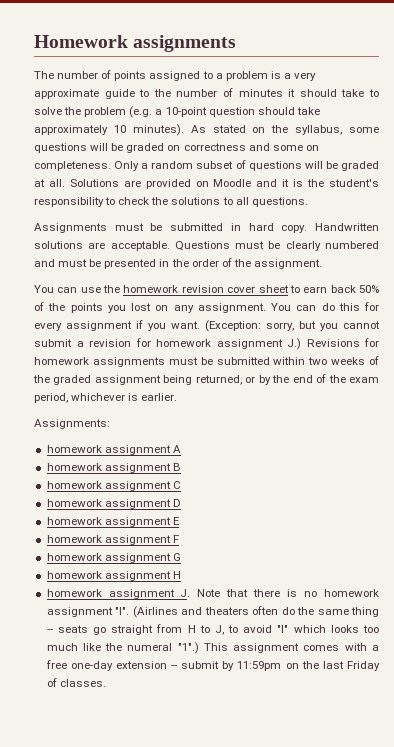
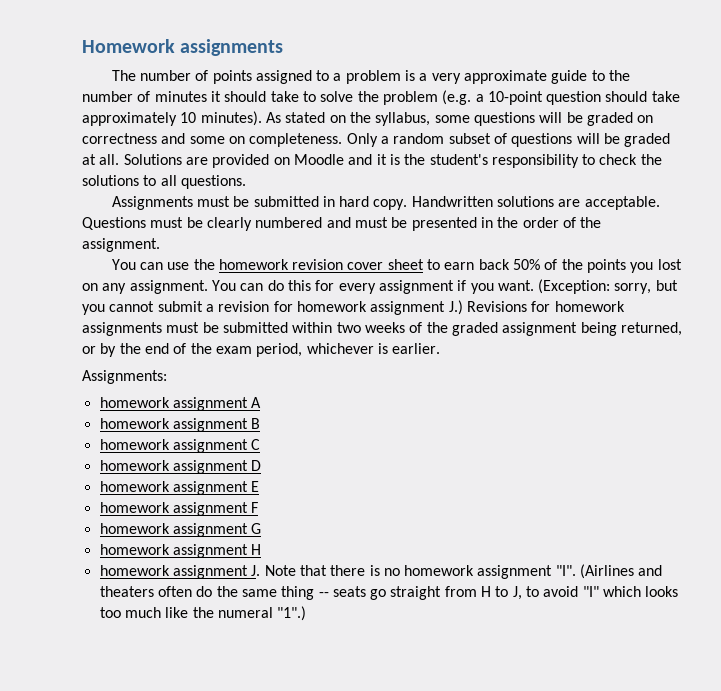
- This assignment comes with a free one-day extension -- submit by 11:59pm on the last Friday of classes.

